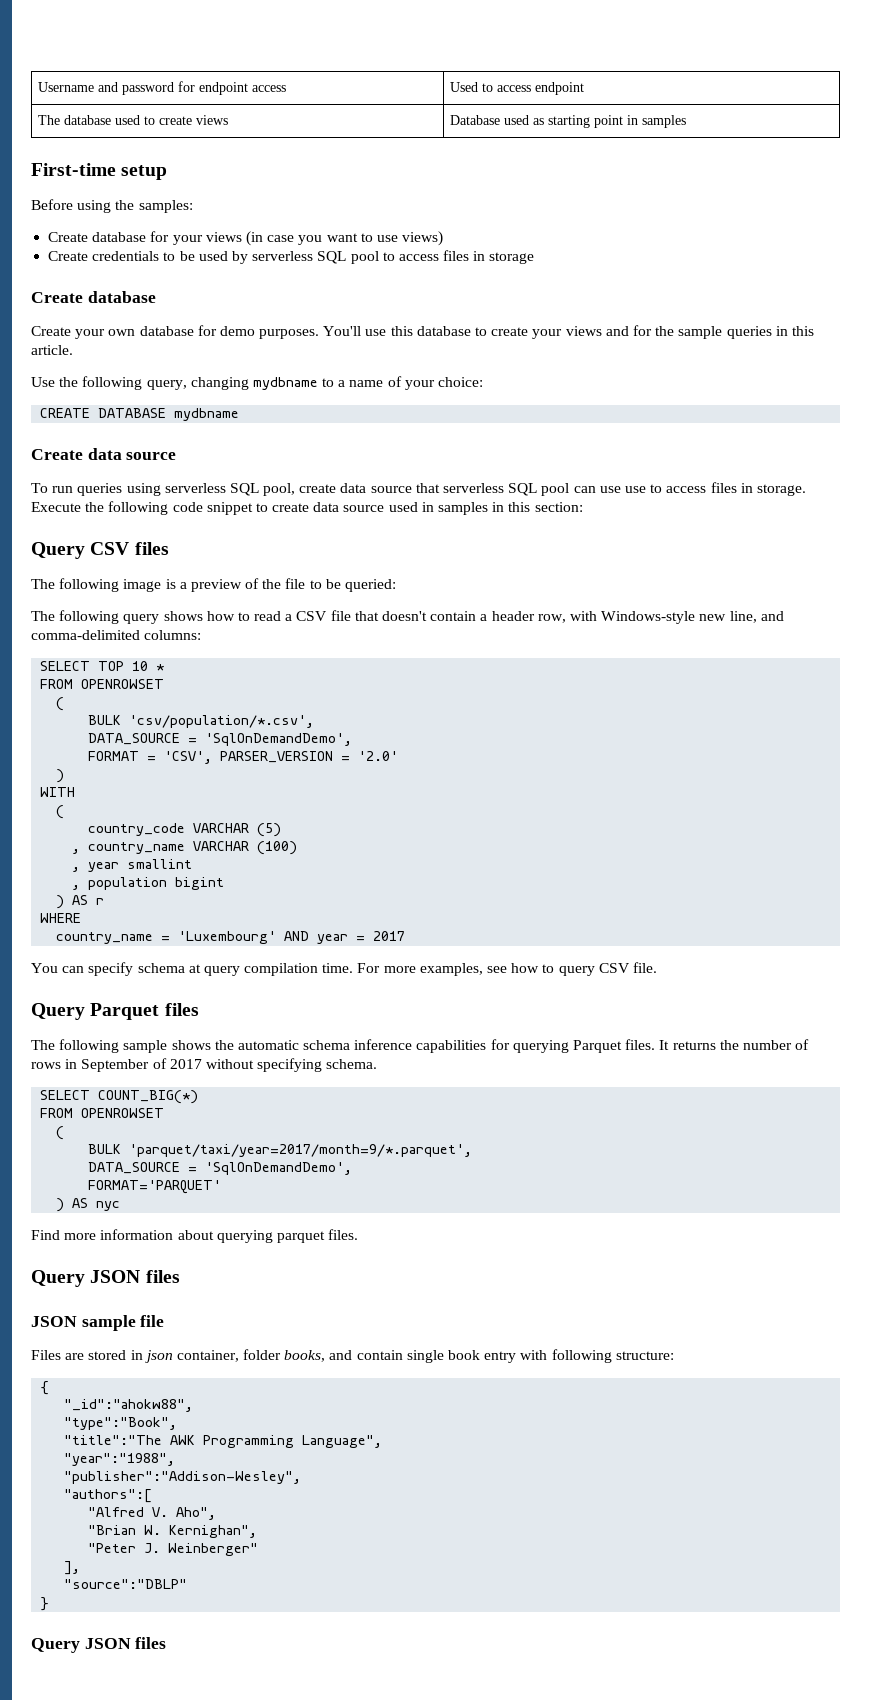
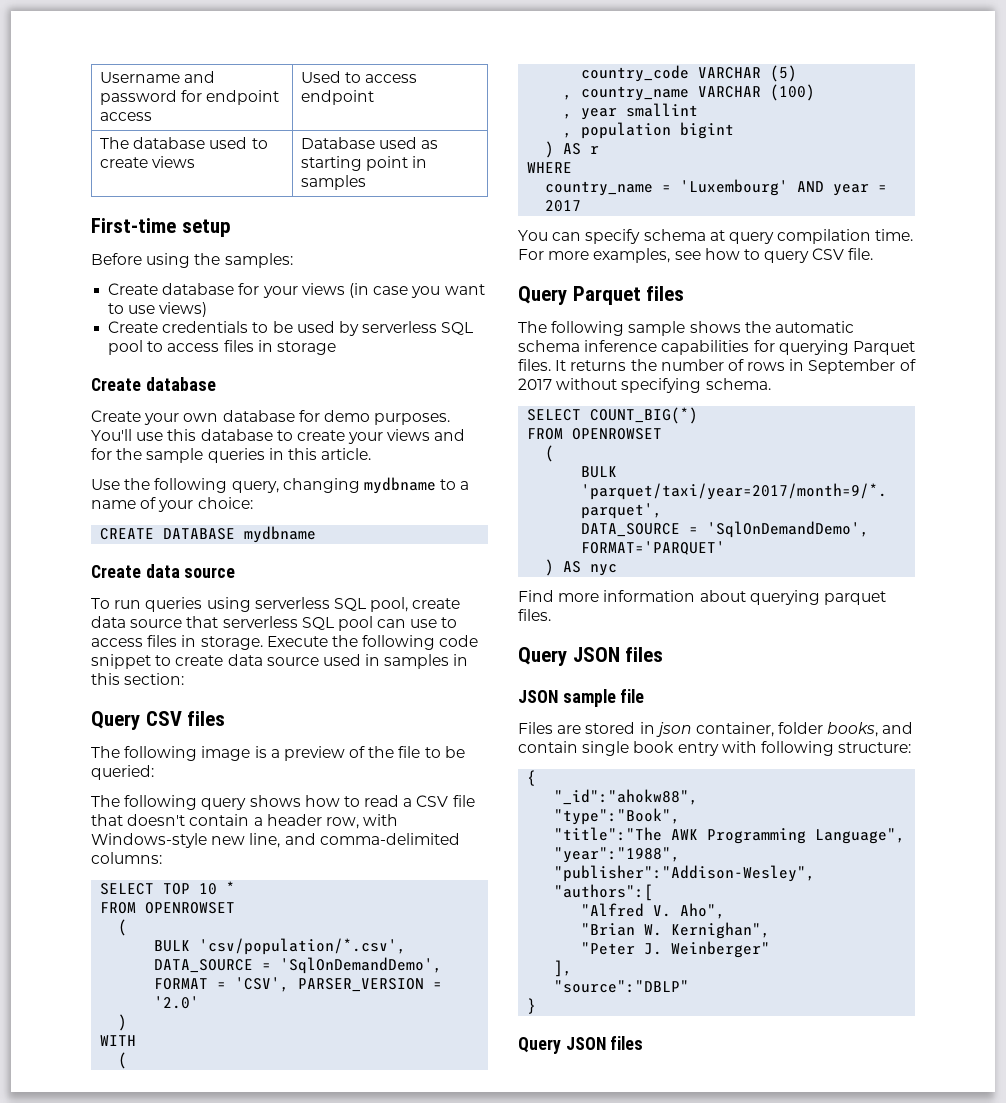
- To run queries using serverless SQL pool, create data source that serverless SQL pool can use use to access files in storage.
+ To run queries using serverless SQL pool, create data source that serverless SQL pool can use to access files in storage.

